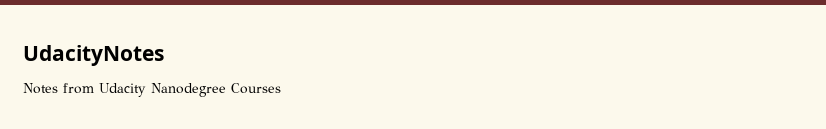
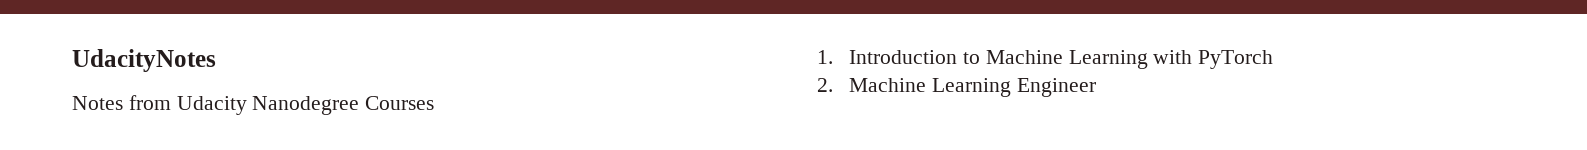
+ 1. Introduction to Machine Learning with PyTorch
+ 2. Machine Learning Engineer

